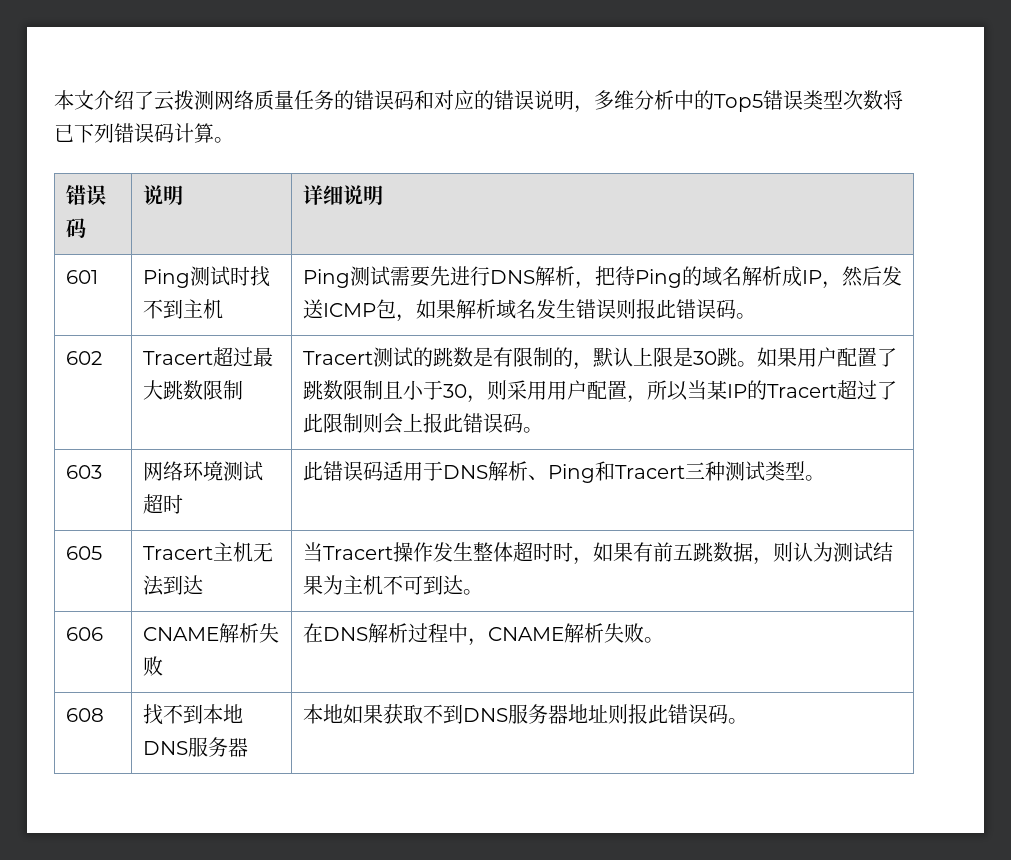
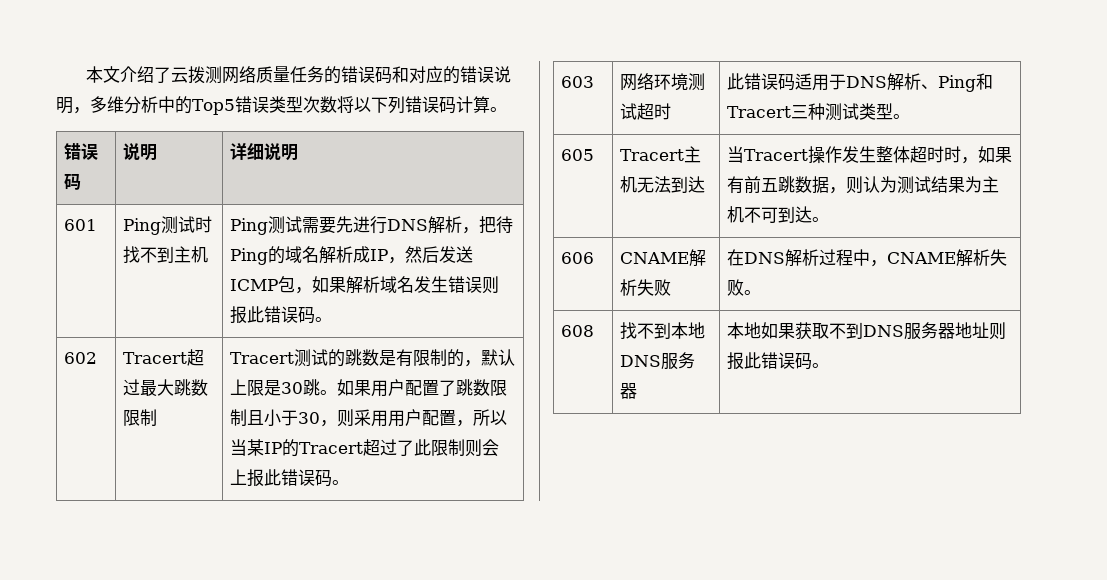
- 本文介绍了云拨测网络质量任务的错误码和对应的错误说明，多维分析中的Top5错误类型次数将已下列错误码计算。
+ 本文介绍了云拨测网络质量任务的错误码和对应的错误说明，多维分析中的Top5错误类型次数将以下列错误码计算。

